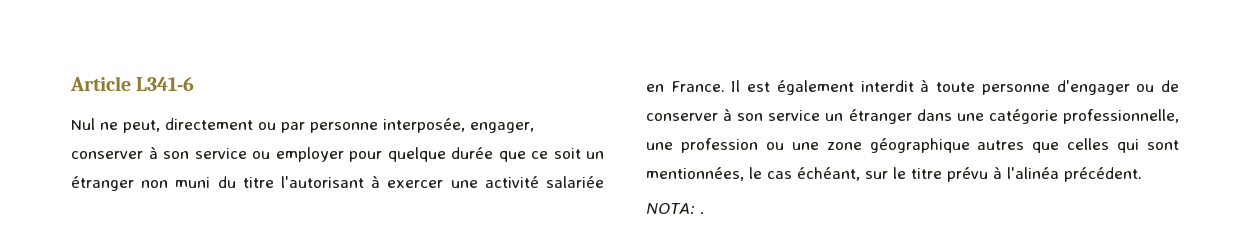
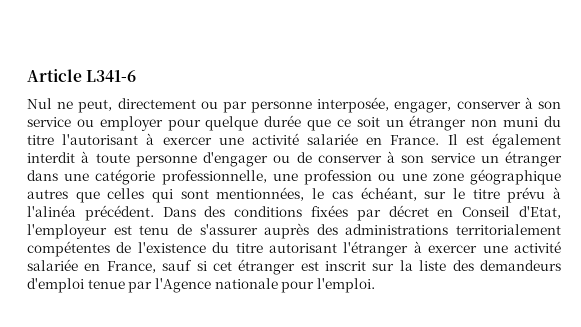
- Il est également interdit à toute personne d'engager ou de conserver à son service un étranger dans une catégorie professionnelle, une profession ou une zone géographique autres que celles qui sont mentionnées, le cas échéant, sur le titre prévu à l'alinéa précédent.
- NOTA: .
+ Il est également interdit à toute personne d'engager ou de conserver à son service un étranger dans une catégorie professionnelle, une profession ou une zone géographique autres que celles qui sont mentionnées, le cas échéant, sur le titre prévu à l'alinéa précédent. Dans des conditions fixées par décret en Conseil d'Etat, l'employeur est tenu de s'assurer auprès des administrations territorialement compétentes de l'existence du titre autorisant l'étranger à exercer une activité salariée en France, sauf si cet étranger est inscrit sur la liste des demandeurs d'emploi tenue par l'Agence nationale pour l'emploi.

